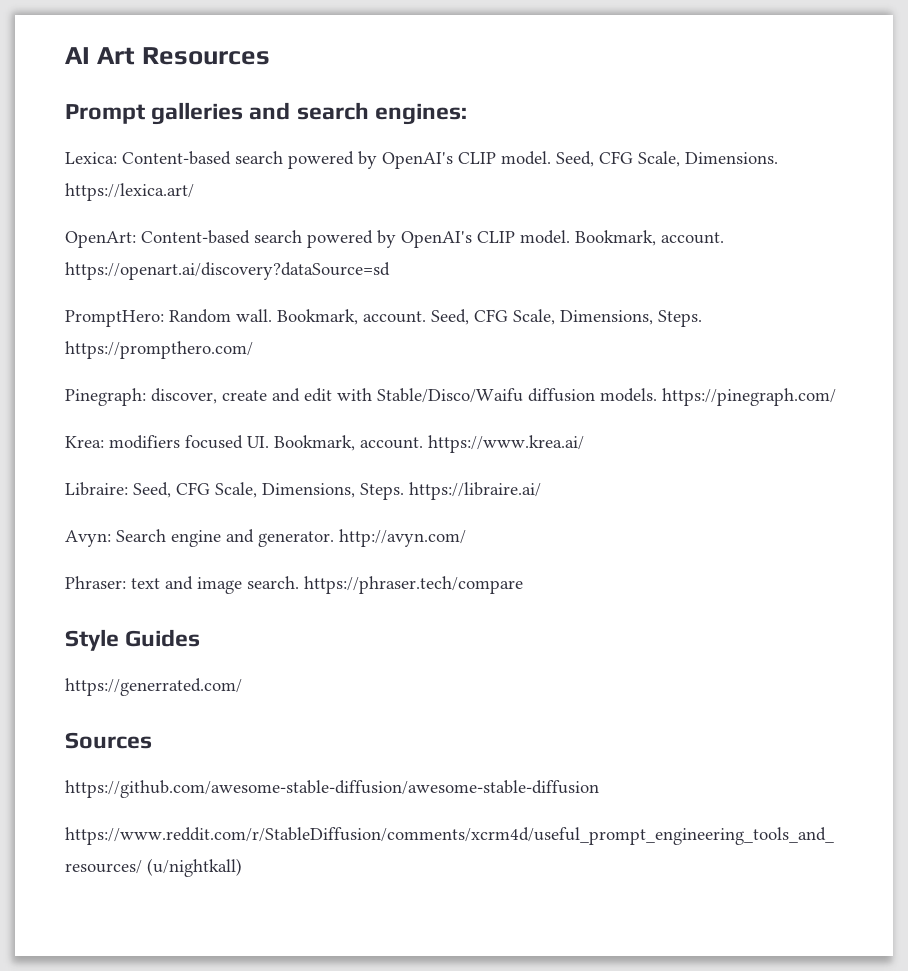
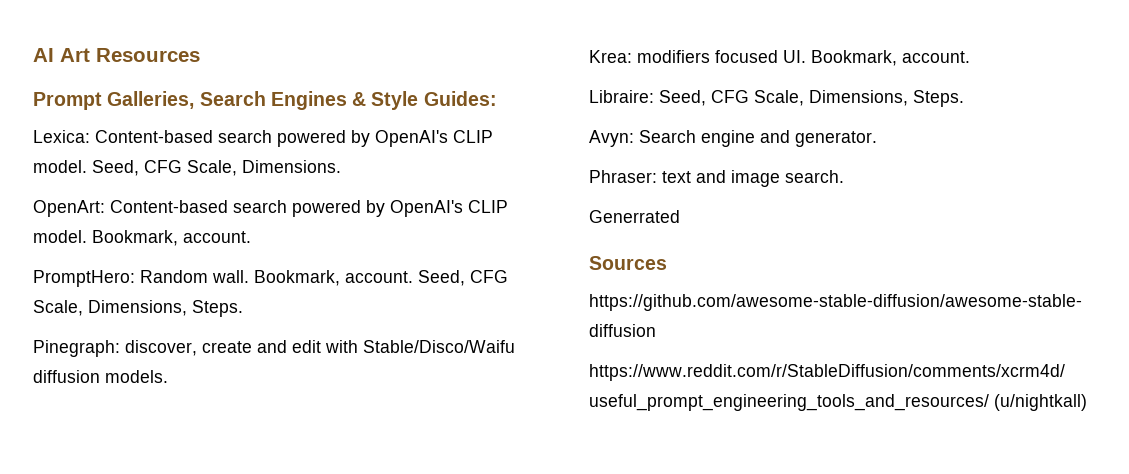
- Prompt galleries and search engines:
+ Prompt Galleries, Search Engines & Style Guides:
- Seed, CFG Scale, Dimensions. https://lexica.art/
+ Seed, CFG Scale, Dimensions.
- OpenArt: Content-based search powered by OpenAI's CLIP model. Bookmark, account. https://openart.ai/discovery?dataSource=sd
+ OpenArt: Content-based search powered by OpenAI's CLIP model. Bookmark, account.
- Bookmark, account. Seed, CFG Scale, Dimensions, Steps. https://prompthero.com/
+ Bookmark, account. Seed, CFG Scale, Dimensions, Steps.
- Pinegraph: discover, create and edit with Stable/Disco/Waifu diffusion models. https://pinegraph.com/
+ Pinegraph: discover, create and edit with Stable/Disco/Waifu diffusion models.
- Krea: modifiers focused UI. Bookmark, account. https://www.krea.ai/
+ Krea: modifiers focused UI. Bookmark, account.
- Libraire: Seed, CFG Scale, Dimensions, Steps. https://libraire.ai/
+ Libraire: Seed, CFG Scale, Dimensions, Steps.
- Avyn: Search engine and generator. http://avyn.com/
+ Avyn: Search engine and generator.
- Phraser: text and image search. https://phraser.tech/compare
- Style Guides
- https://generrated.com/
+ Phraser: text and image search.
+ Generrated

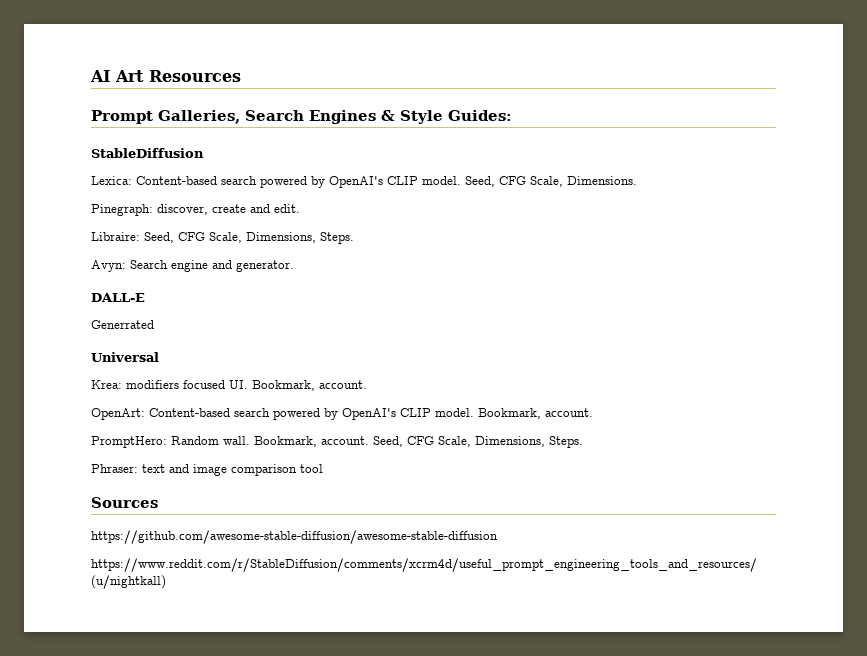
+ StableDiffusion
+ Pinegraph: discover, create and edit.
+ Libraire: Seed, CFG Scale, Dimensions, Steps.
+ Avyn: Search engine and generator.
+ DALL-E
+ Generrated
+ Universal
+ Krea: modifiers focused UI. Bookmark, account.
- Pinegraph: discover, create and edit with Stable/Disco/Waifu diffusion models.
- Krea: modifiers focused UI. Bookmark, account.
- Libraire: Seed, CFG Scale, Dimensions, Steps.
- Avyn: Search engine and generator.
- Phraser: text and image search.
- Generrated
+ Phraser: text and image comparison tool

